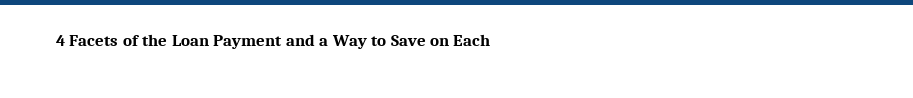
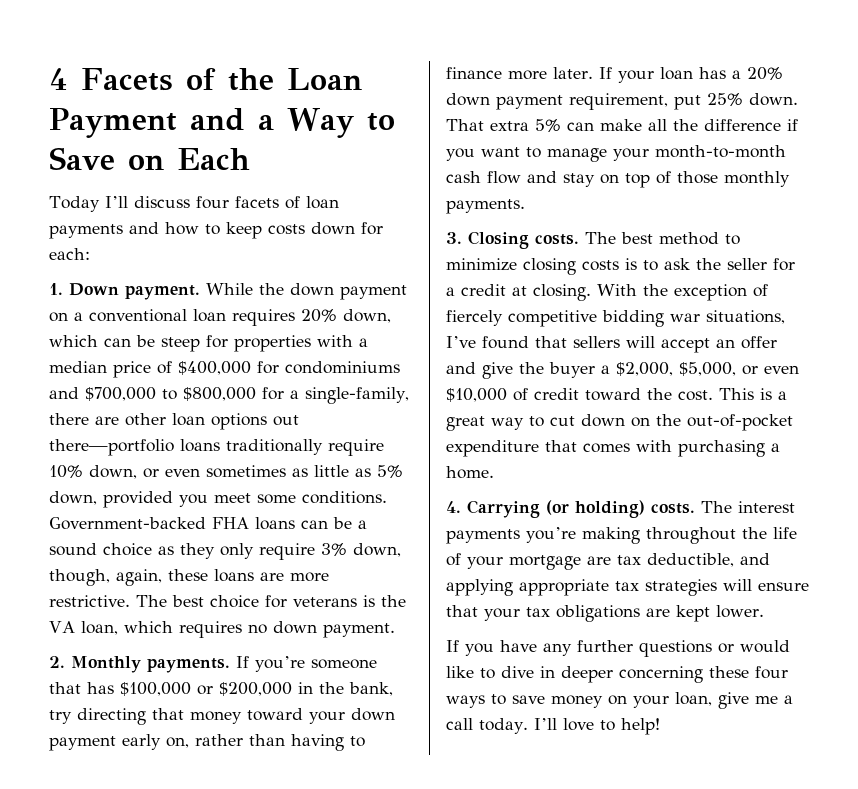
+ Today I’ll discuss four facets of loan payments and how to keep costs down for each:
+ 1. Down payment. While the down payment on a conventional loan requires 20% down, which can be steep for properties with a median price of $400,000 for condominiums and $700,000 to $800,000 for a single-family, there are other loan options out there—portfolio loans traditionally require 10% down, or even sometimes as little as 5% down, provided you meet some conditions. Government-backed FHA loans can be a sound choice as they only require 3% down, though, again, these loans are more restrictive. The best choice for veterans is the VA loan, which requires no down payment.
+ 2. Monthly payments. If you’re someone that has $100,000 or $200,000 in the bank, try directing that money toward your down payment early on, rather than having to finance more later. If your loan has a 20% down payment requirement, put 25% down. That extra 5% can make all the difference if you want to manage your month-to-month cash flow and stay on top of those monthly payments.
+ 3. Closing costs. The best method to minimize closing costs is to ask the seller for a credit at closing. With the exception of fiercely competitive bidding war situations, I’ve found that sellers will accept an offer and give the buyer a $2,000, $5,000, or even $10,000 of credit toward the cost. This is a great way to cut down on the out-of-pocket expenditure that comes with purchasing a home.
+ 4. Carrying (or holding) costs. The interest payments you’re making throughout the life of your mortgage are tax deductible, and applying appropriate tax strategies will ensure that your tax obligations are kept lower.
+ If you have any further questions or would like to dive in deeper concerning these four ways to save money on your loan, give me a call today. I’ll love to help!

